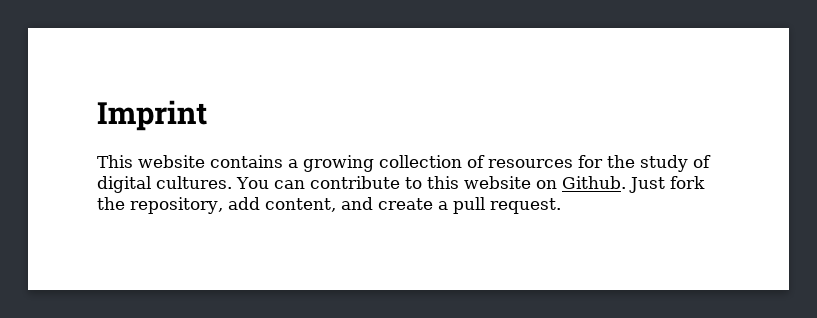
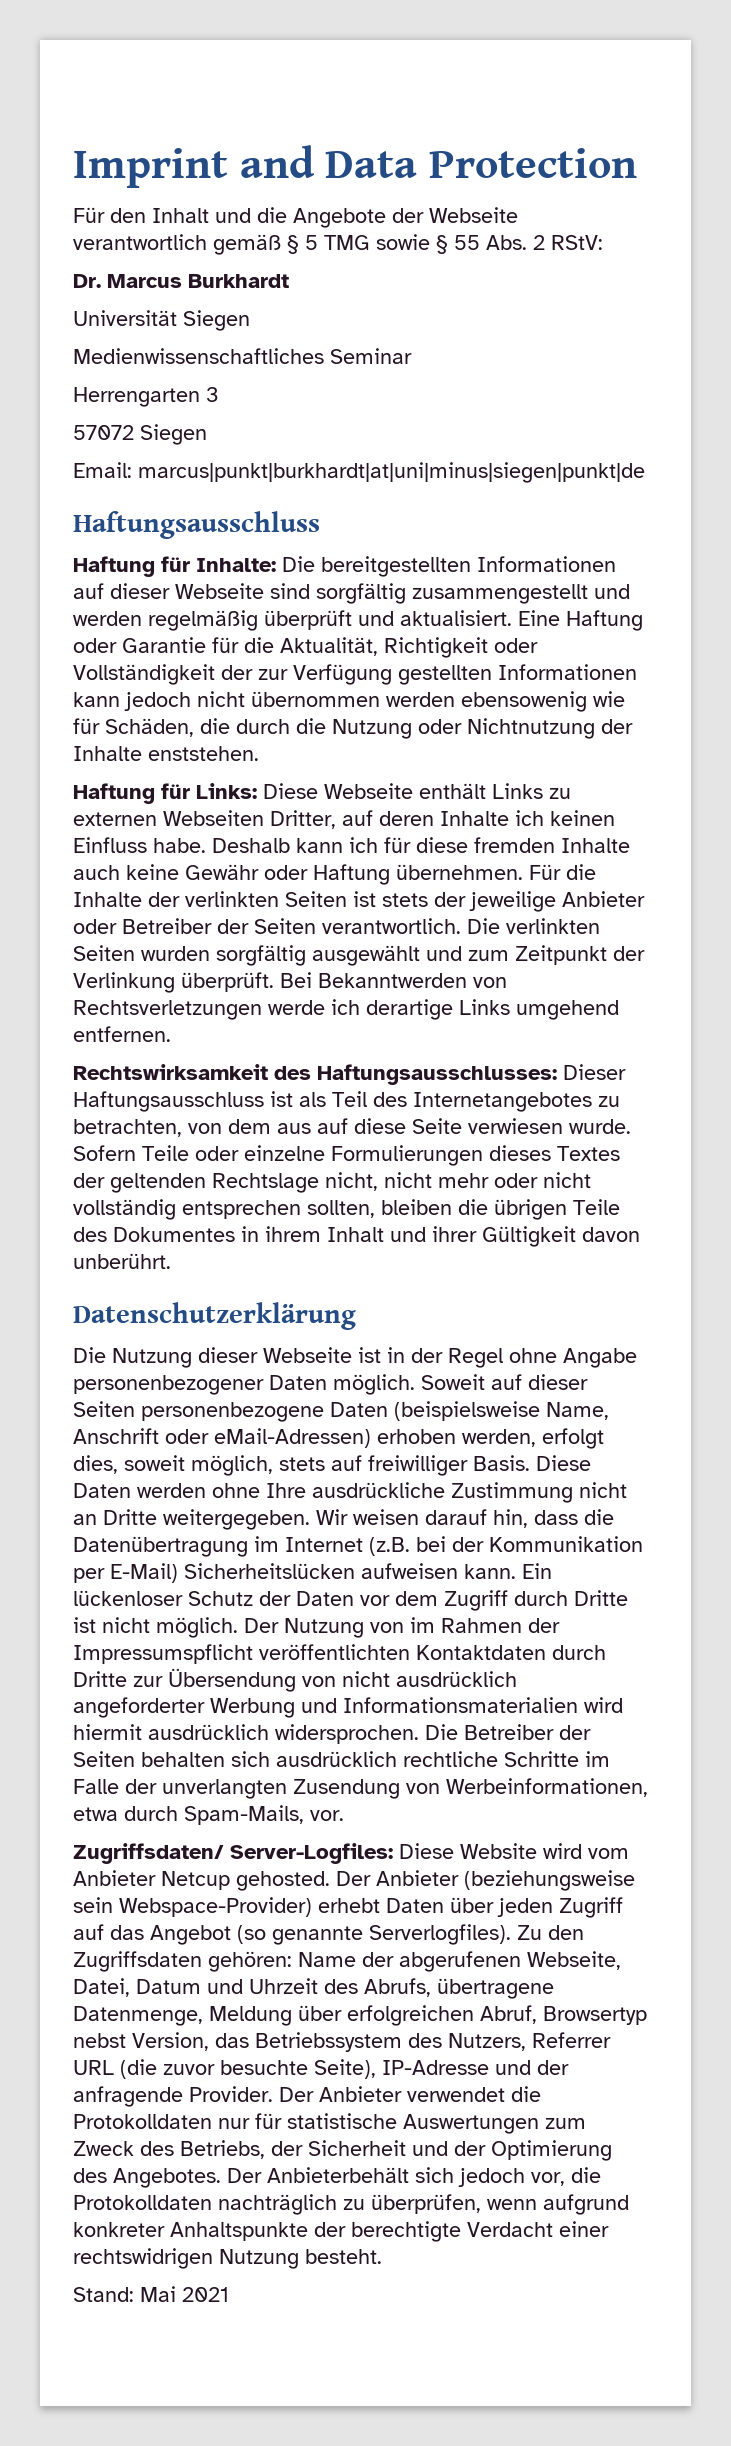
- Imprint
- This website contains a growing collection of resources for the study of digital cultures. You can contribute to this website on Github. Just fork the repository, add content, and create a pull request.
+ Imprint and Data Protection
+ Für den Inhalt und die Angebote der Webseite verantwortlich gemäß § 5 TMG sowie § 55 Abs. 2 RStV:
+ Dr. Marcus Burkhardt
+ Universität Siegen
+ Medienwissenschaftliches Seminar
+ Herrengarten 3
+ 57072 Siegen
+ Email: marcus|punkt|burkhardt|at|uni|minus|siegen|punkt|de
+ Haftungsausschluss
+ Haftung für Inhalte: Die bereitgestellten Informationen auf dieser Webseite sind sorgfältig zusammengestellt und werden regelmäßig überprüft und aktualisiert. Eine Haftung oder Garantie für die Aktualität, Richtigkeit oder Vollständigkeit der zur Verfügung gestellten Informationen kann jedoch nicht übernommen werden ebensowenig wie für Schäden, die durch die Nutzung oder Nichtnutzung der Inhalte enststehen.
+ Haftung für Links: Diese Webseite enthält Links zu externen Webseiten Dritter, auf deren Inhalte ich keinen Einfluss habe. Deshalb kann ich für diese fremden Inhalte auch keine Gewähr oder Haftung übernehmen. Für die Inhalte der verlinkten Seiten ist stets der jeweilige Anbieter oder Betreiber der Seiten verantwortlich. Die verlinkten Seiten wurden sorgfältig ausgewählt und zum Zeitpunkt der Verlinkung überprüft. Bei Bekanntwerden von Rechtsverletzungen werde ich derartige Links umgehend entfernen.
+ Rechtswirksamkeit des Haftungsausschlusses: Dieser Haftungsausschluss ist als Teil des Internetangebotes zu betrachten, von dem aus auf diese Seite verwiesen wurde. Sofern Teile oder einzelne Formulierungen dieses Textes der geltenden Rechtslage nicht, nicht mehr oder nicht vollständig entsprechen sollten, bleiben die übrigen Teile des Dokumentes in ihrem Inhalt und ihrer Gültigkeit davon unberührt.
+ Datenschutzerklärung
+ Die Nutzung dieser Webseite ist in der Regel ohne Angabe personenbezogener Daten möglich. Soweit auf dieser Seiten personenbezogene Daten (beispielsweise Name, Anschrift oder eMail-Adressen) erhoben werden, erfolgt dies, soweit möglich, stets auf freiwilliger Basis. Diese Daten werden ohne Ihre ausdrückliche Zustimmung nicht an Dritte weitergegeben. Wir weisen darauf hin, dass die Datenübertragung im Internet (z.B. bei der Kommunikation per E-Mail) Sicherheitslücken aufweisen kann. Ein lückenloser Schutz der Daten vor dem Zugriff durch Dritte ist nicht möglich. Der Nutzung von im Rahmen der Impressumspflicht veröffentlichten Kontaktdaten durch Dritte zur Übersendung von nicht ausdrücklich angeforderter Werbung und Informationsmaterialien wird hiermit ausdrücklich widersprochen. Die Betreiber der Seiten behalten sich ausdrücklich rechtliche Schritte im Falle der unverlangten Zusendung von Werbeinformationen, etwa durch Spam-Mails, vor.
+ Zugriffsdaten/ Server-Logfiles: Diese Website wird vom Anbieter Netcup gehosted. Der Anbieter (beziehungsweise sein Webspace-Provider) erhebt Daten über jeden Zugriff auf das Angebot (so genannte Serverlogfiles). Zu den Zugriffsdaten gehören: Name der abgerufenen Webseite, Datei, Datum und Uhrzeit des Abrufs, übertragene Datenmenge, Meldung über erfolgreichen Abruf, Browsertyp nebst Version, das Betriebssystem des Nutzers, Referrer URL (die zuvor besuchte Seite), IP-Adresse und der anfragende Provider. Der Anbieter verwendet die Protokolldaten nur für statistische Auswertungen zum Zweck des Betriebs, der Sicherheit und der Optimierung des Angebotes. Der Anbieterbehält sich jedoch vor, die Protokolldaten nachträglich zu überprüfen, wenn aufgrund konkreter Anhaltspunkte der berechtigte Verdacht einer rechtswidrigen Nutzung besteht.
+ Stand: Mai 2021

